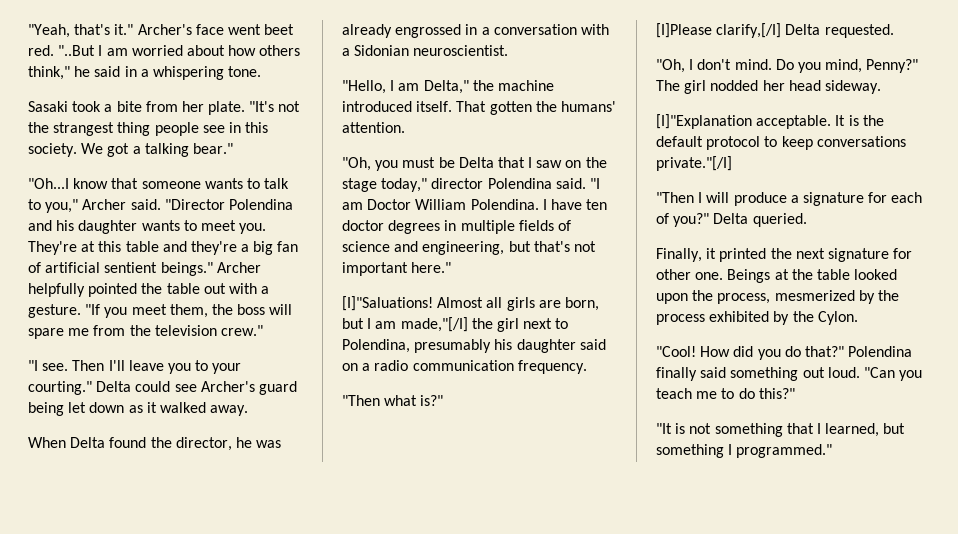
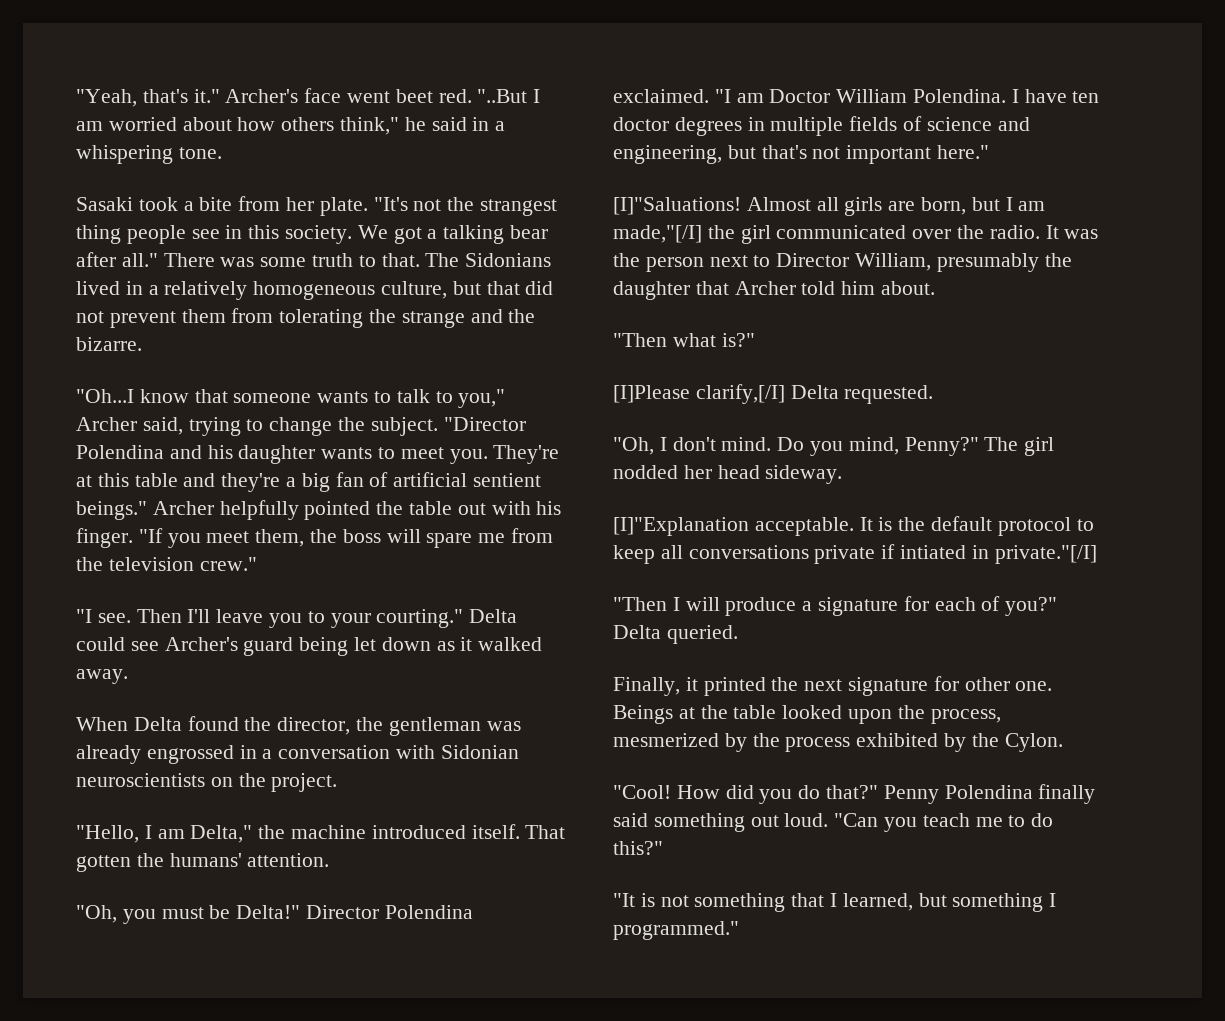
- We got a talking bear."
+ We got a talking bear after all." There was some truth to that. The Sidonians lived in a relatively homogeneous culture, but that did not prevent them from tolerating the strange and the bizarre.
- "Oh...I know that someone wants to talk to you," Archer said.
+ "Oh...I know that someone wants to talk to you," Archer said, trying to change the subject.
- Archer helpfully pointed the table out with a gesture.
+ Archer helpfully pointed the table out with his finger.
- When Delta found the director, he was already engrossed in a conversation with a Sidonian neuroscientist.
+ When Delta found the director, the gentleman was already engrossed in a conversation with Sidonian neuroscientists on the project.
- "Oh, you must be Delta that I saw on the stage today," director Polendina said.
+ "Oh, you must be Delta!" Director Polendina exclaimed.
- Almost all girls are born, but I am made,"[/I] the girl next to Polendina, presumably his daughter said on a radio communication frequency.
+ Almost all girls are born, but I am made,"[/I] the girl communicated over the radio. It was the person next to Director William, presumably the daughter that Archer told him about.
- It is the default protocol to keep conversations private."[/I]
+ It is the default protocol to keep all conversations private if intiated in private."[/I]
- Polendina finally said something out loud.
+ Penny Polendina finally said something out loud.

